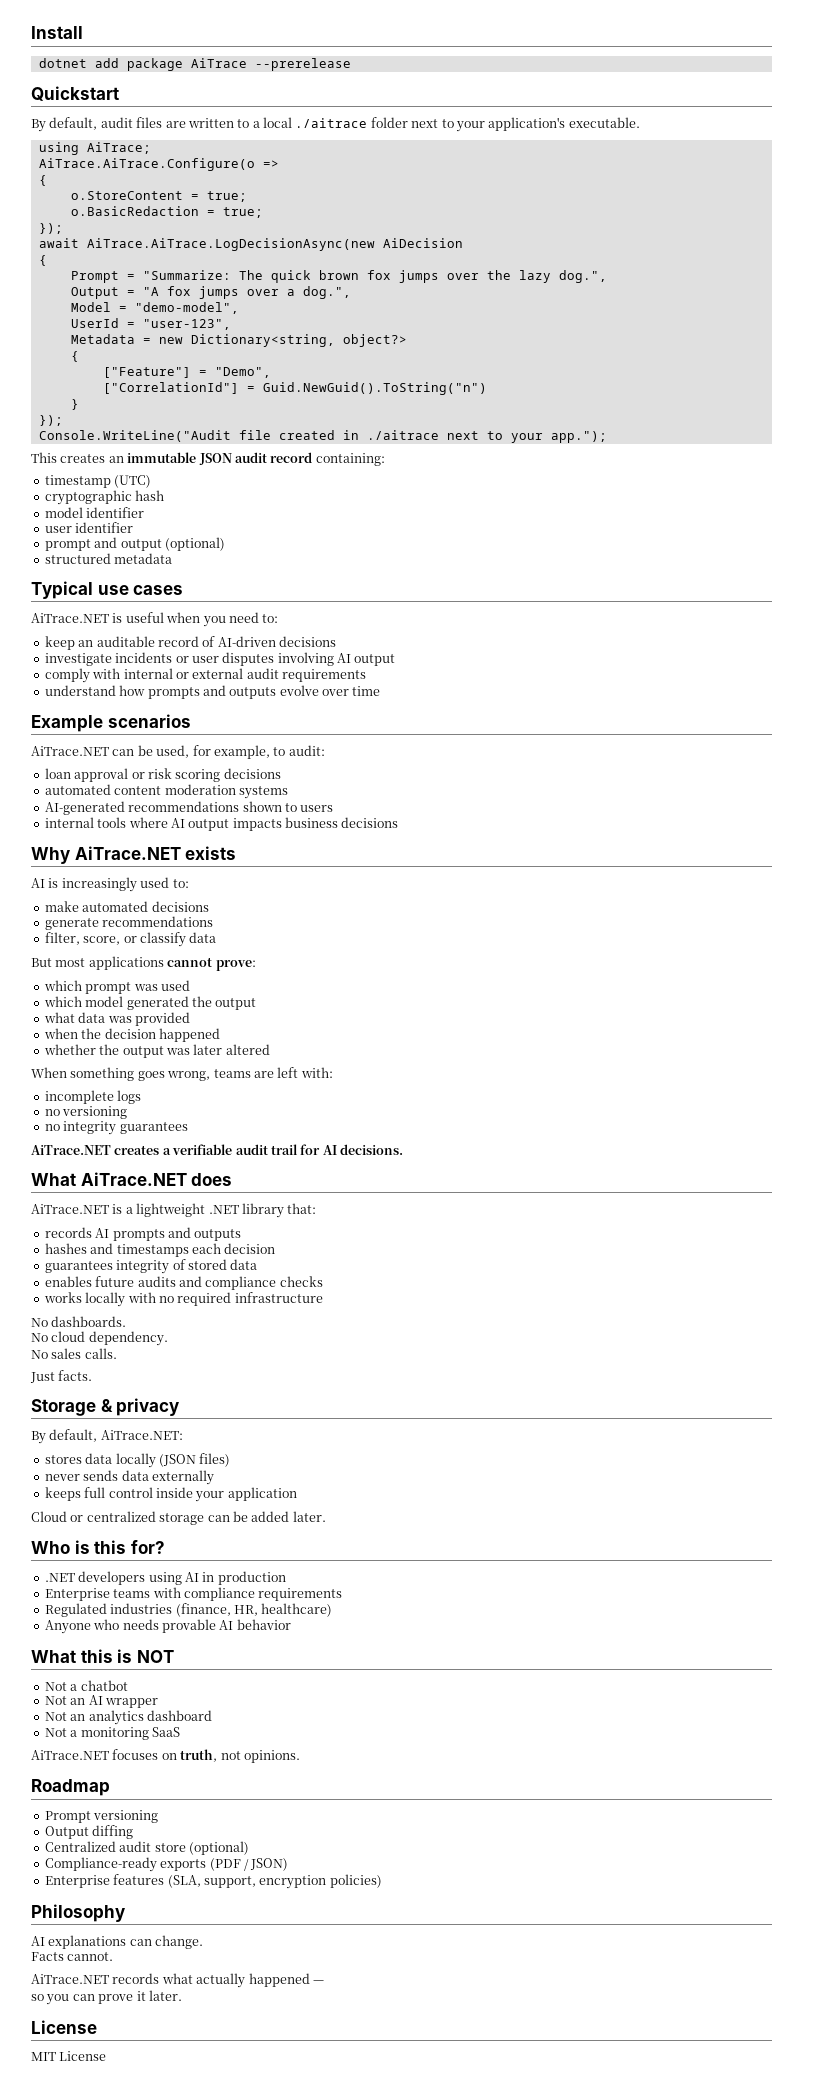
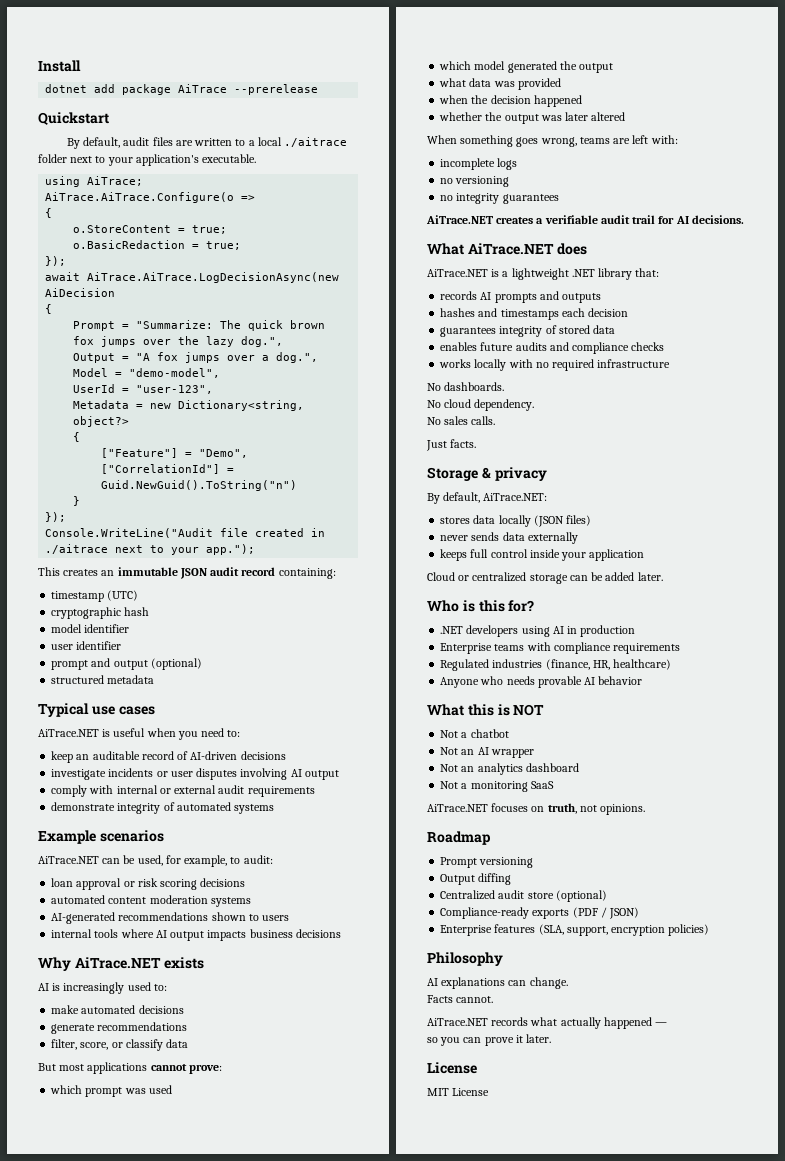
- understand how prompts and outputs evolve over time
+ demonstrate integrity of automated systems

